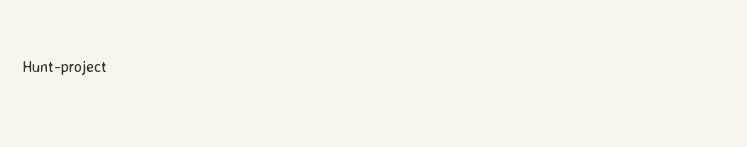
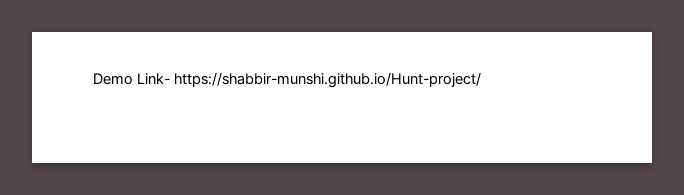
- Hunt-project
+ Demo Link- https://shabbir-munshi.github.io/Hunt-project/

